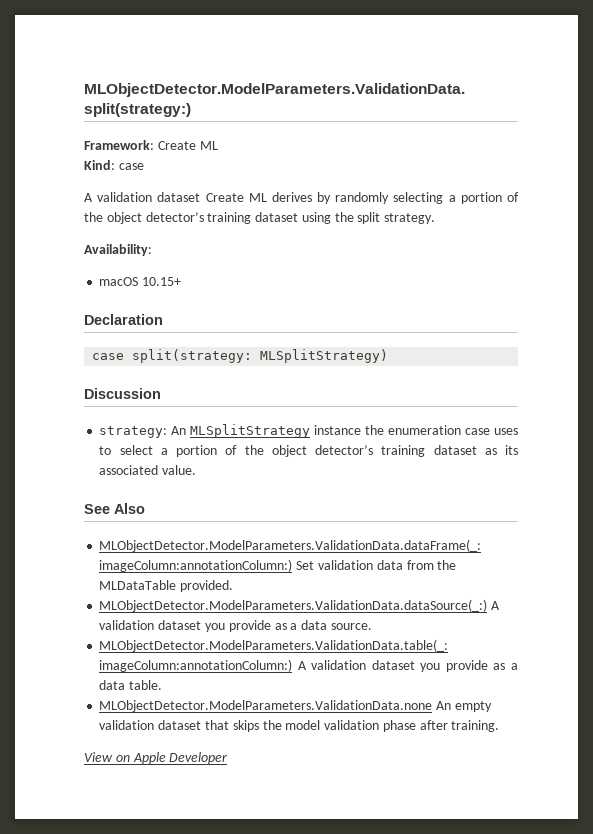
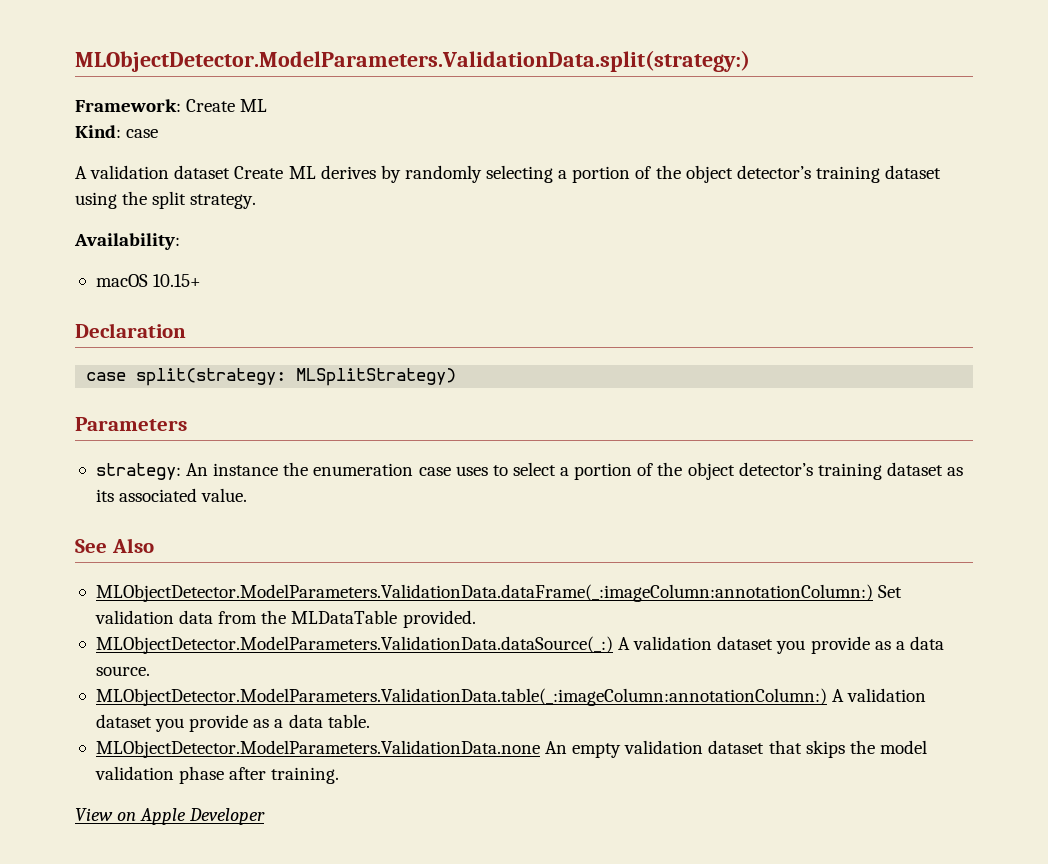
- Discussion
+ Parameters
- strategy: An MLSplitStrategy instance the enumeration case uses to select a portion of the object detector’s training dataset as its associated value.
+ strategy: An instance the enumeration case uses to select a portion of the object detector’s training dataset as its associated value.

